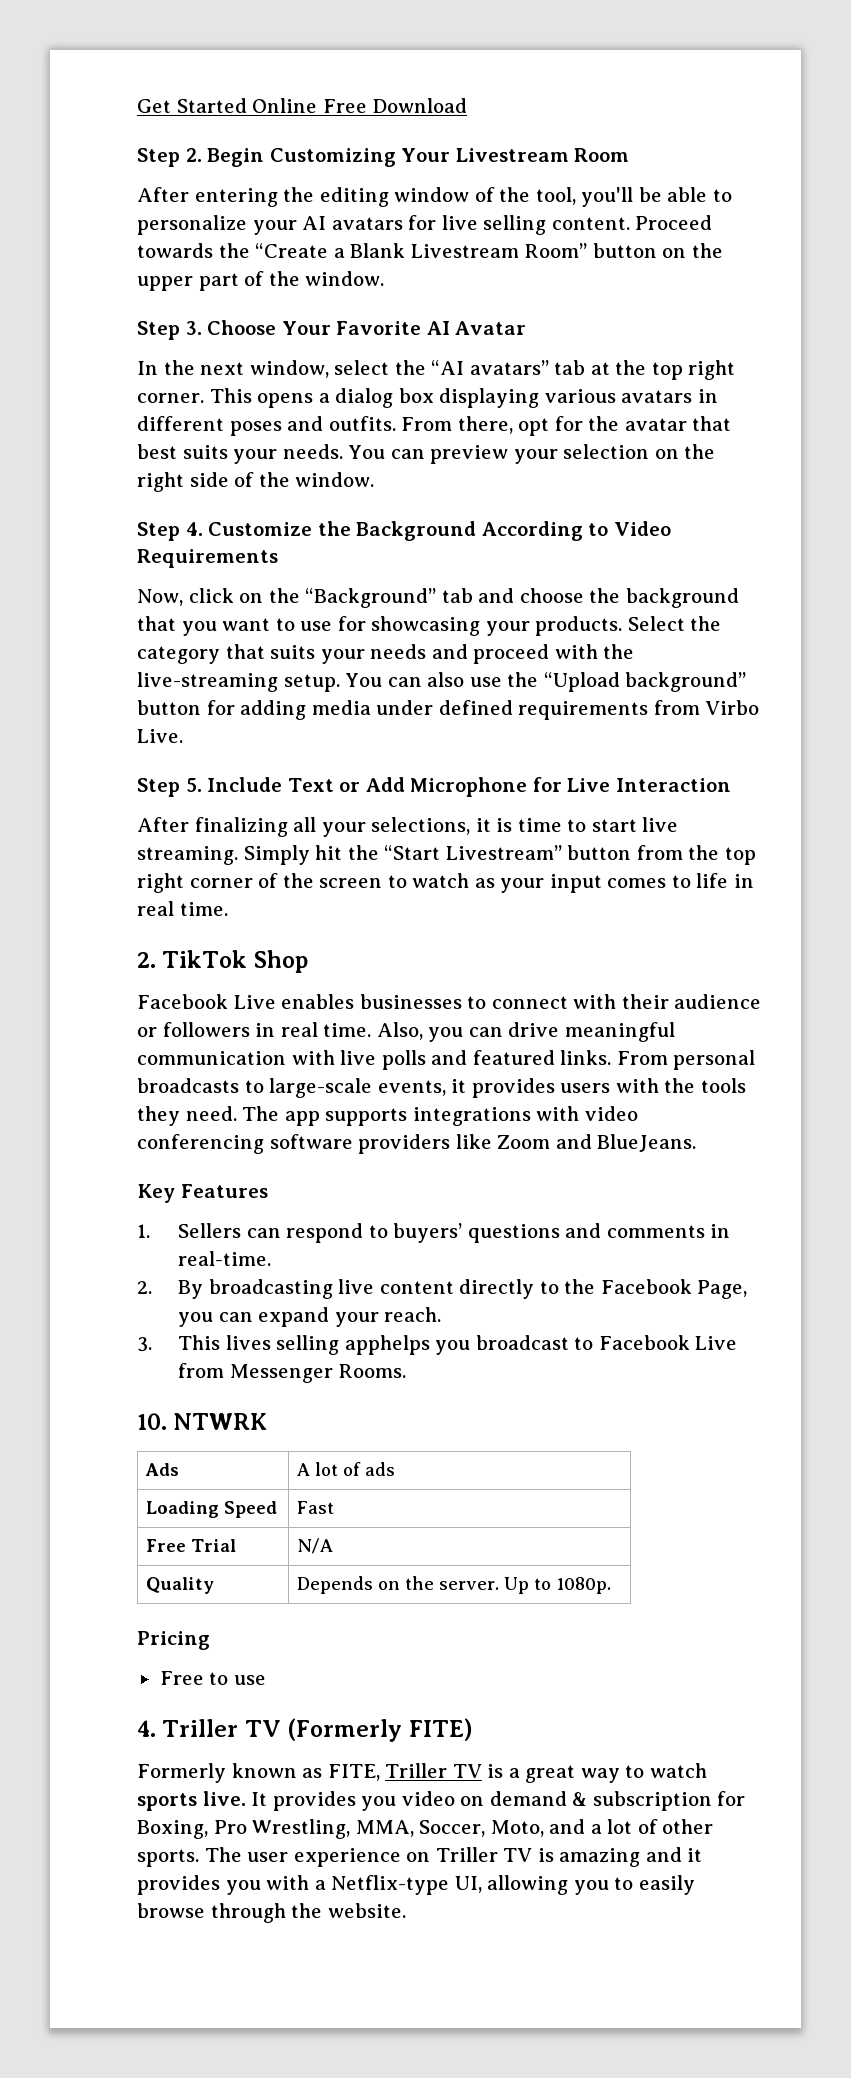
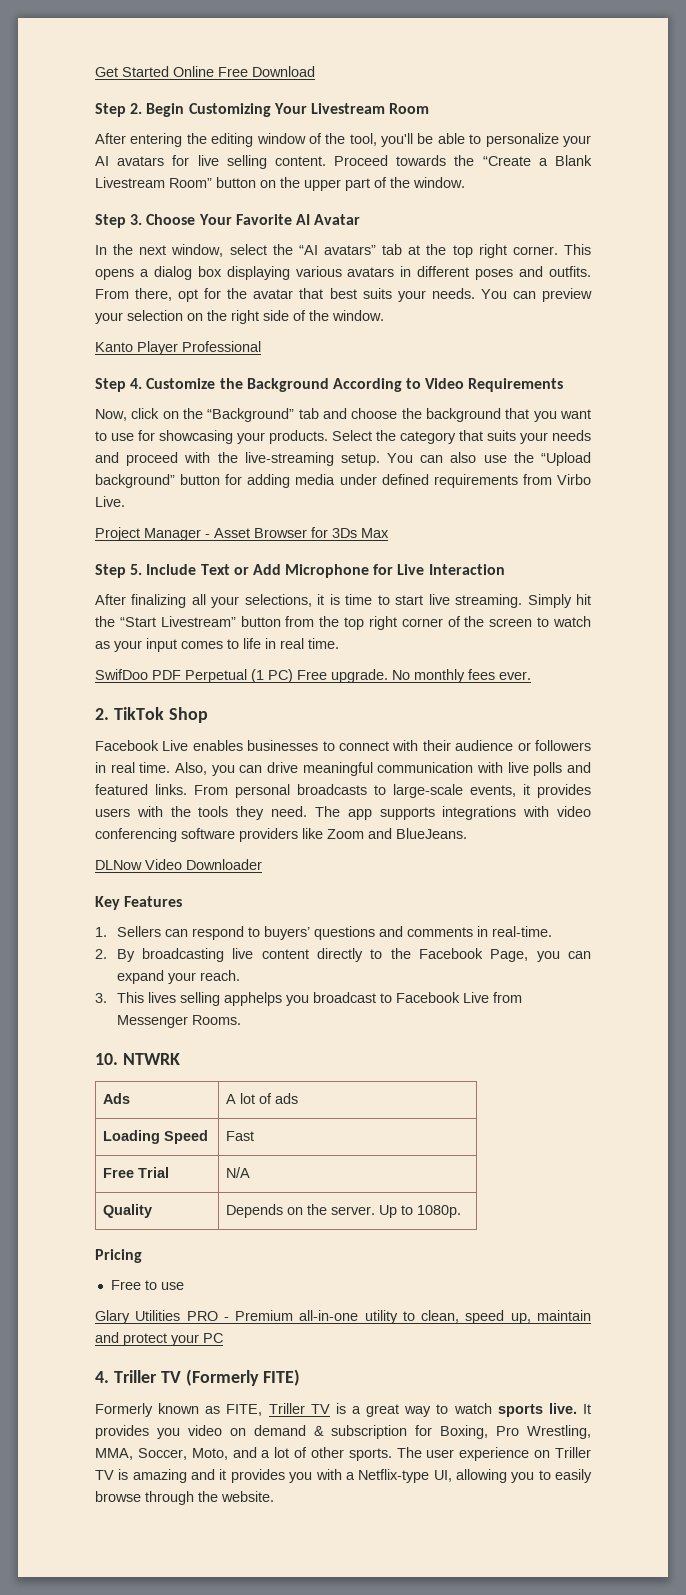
+ Kanto Player Professional
+ Project Manager - Asset Browser for 3Ds Max
+ SwifDoo PDF Perpetual (1 PC) Free upgrade. No monthly fees ever.
+ DLNow Video Downloader
+ Glary Utilities PRO - Premium all-in-one utility to clean, speed up, maintain and protect your PC

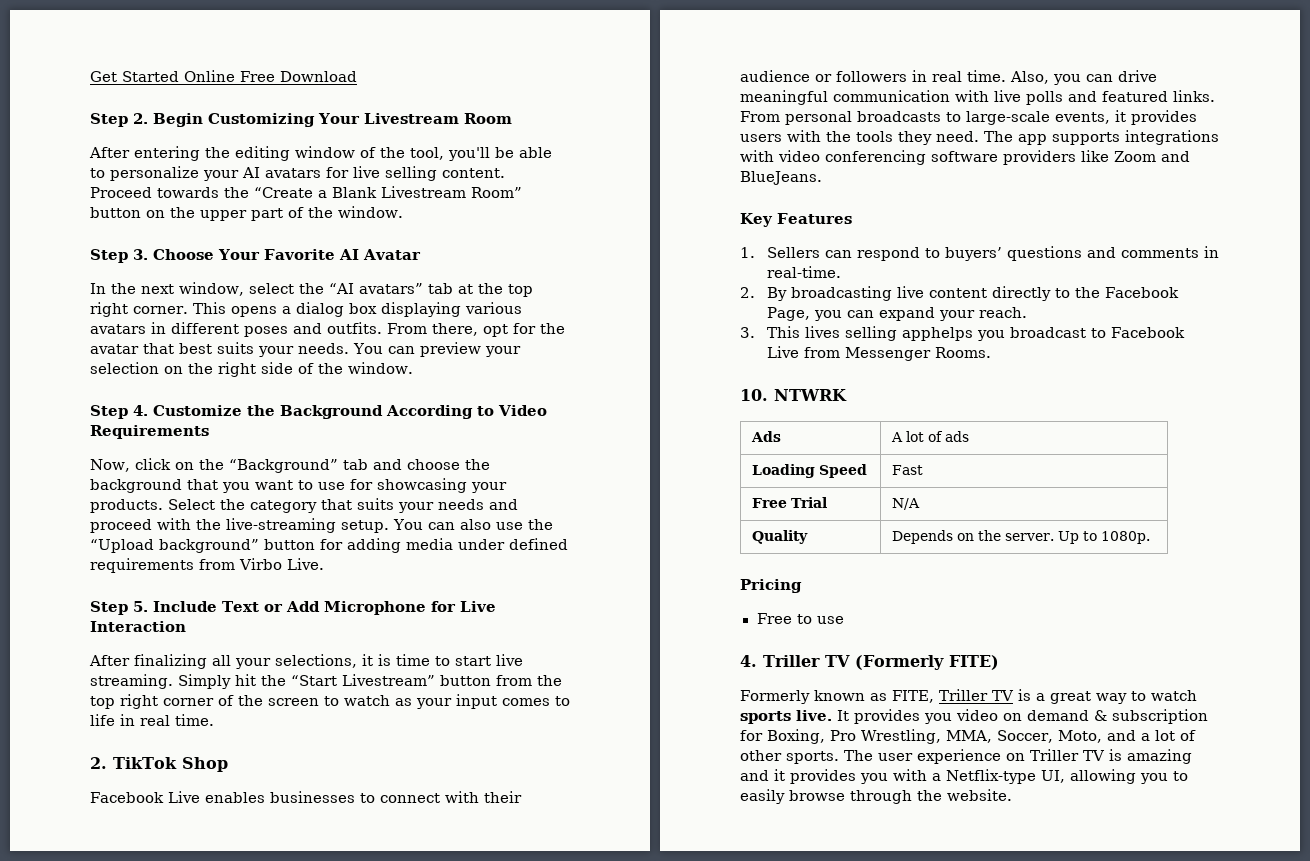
- Kanto Player Professional
- Project Manager - Asset Browser for 3Ds Max
- SwifDoo PDF Perpetual (1 PC) Free upgrade. No monthly fees ever.
- DLNow Video Downloader
- Glary Utilities PRO - Premium all-in-one utility to clean, speed up, maintain and protect your PC

